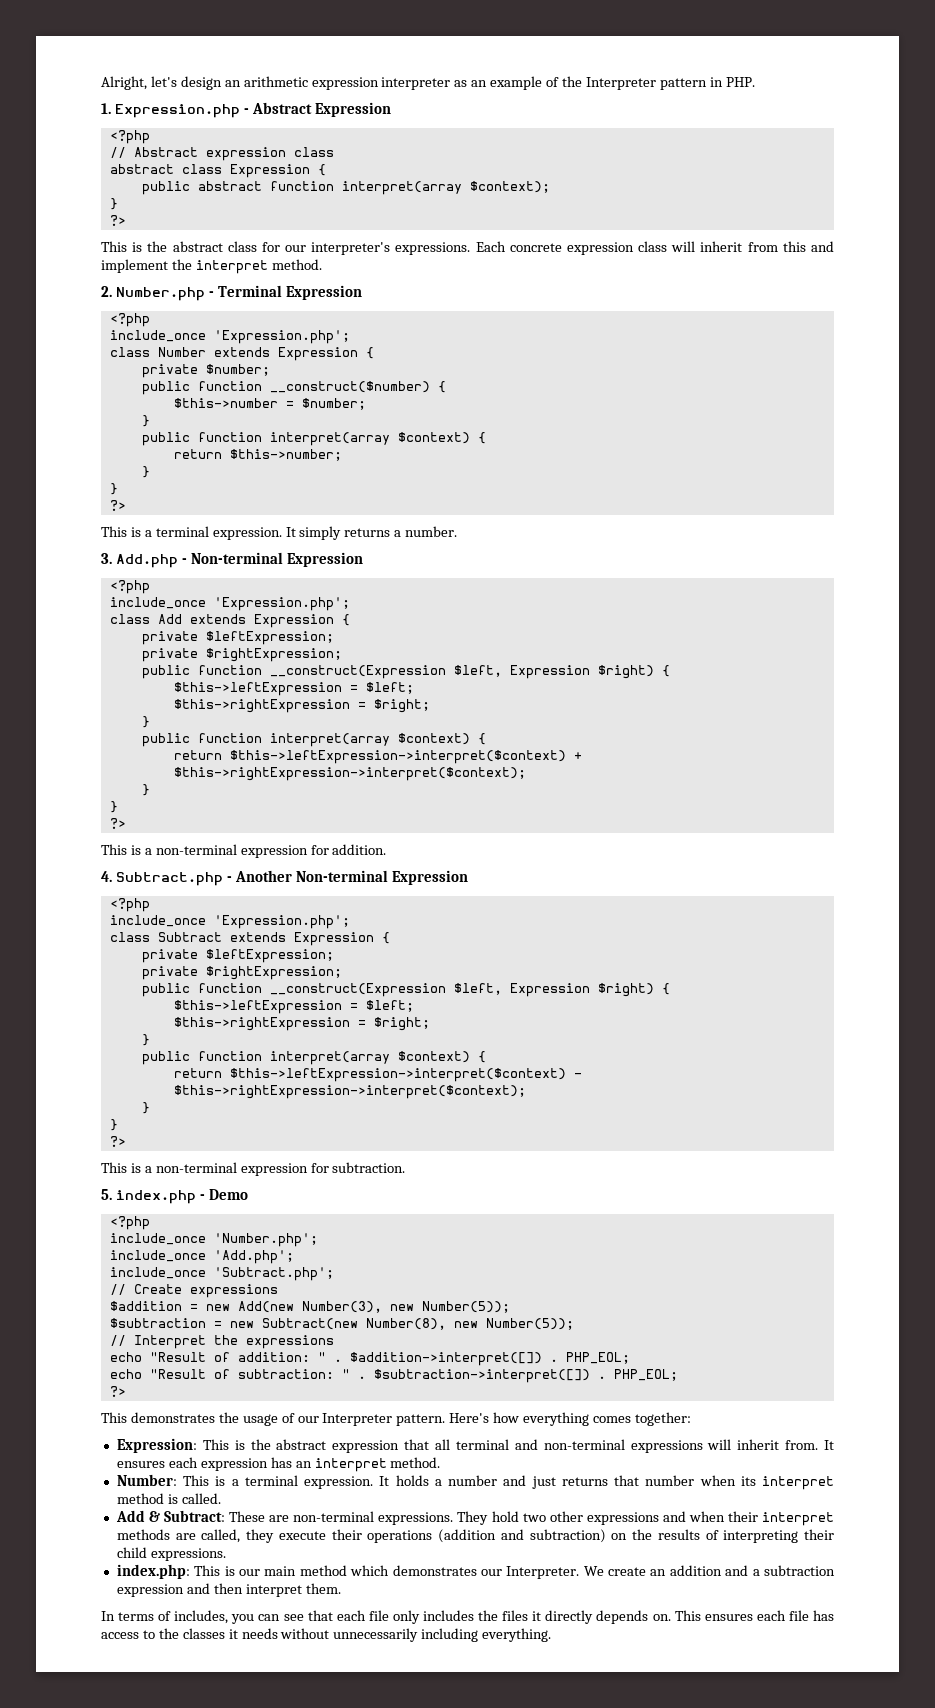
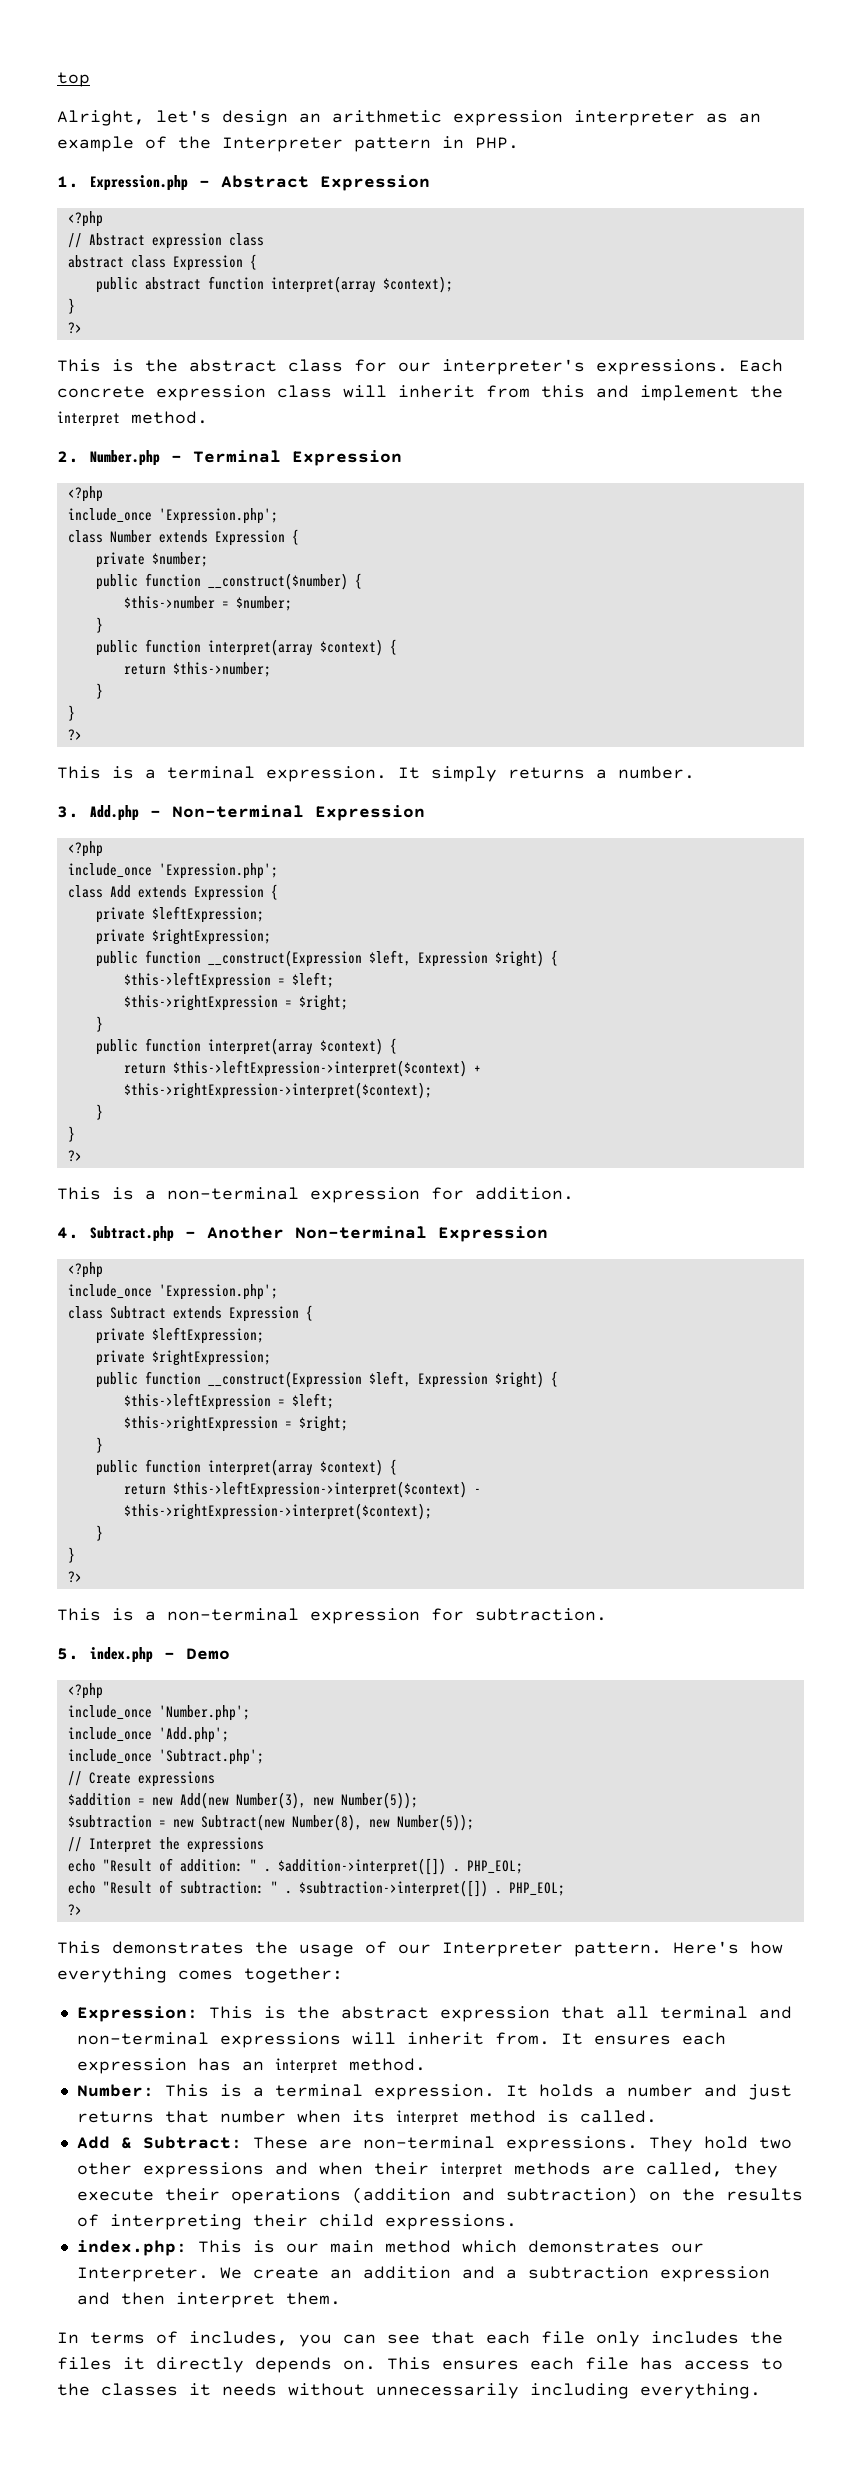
+ top

